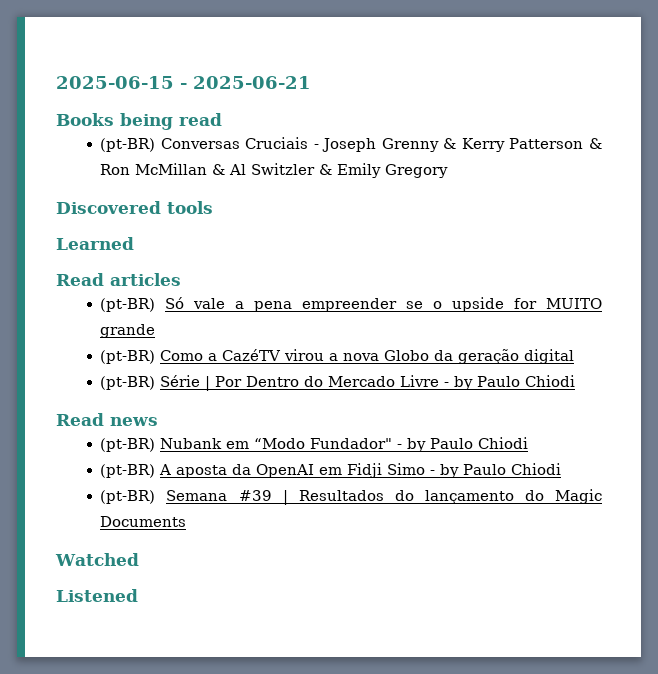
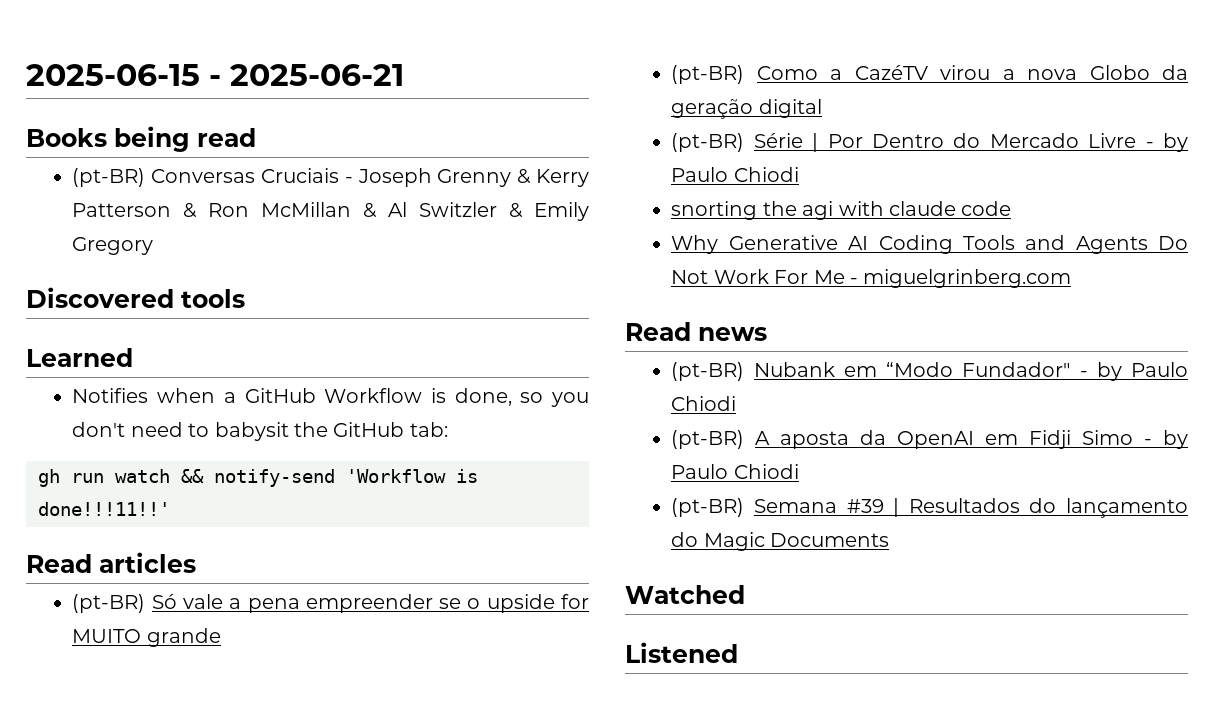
+ Notifies when a GitHub Workflow is done, so you don't need to babysit the GitHub tab:
+ gh run watch && notify-send 'Workflow is done!!!11!!'
+ snorting the agi with claude code
+ Why Generative AI Coding Tools and Agents Do Not Work For Me - miguelgrinberg.com

